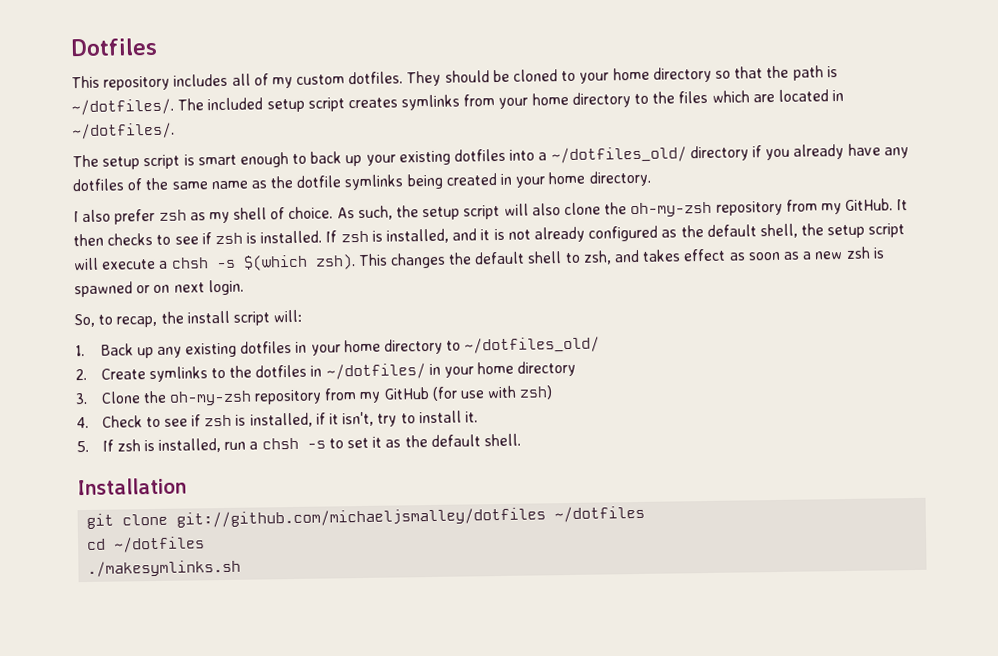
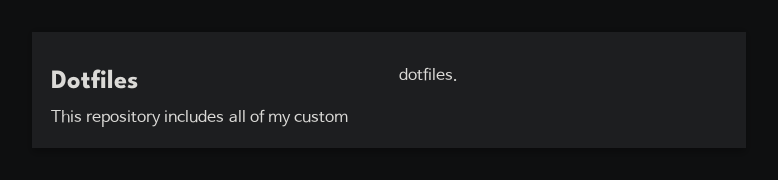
- They should be cloned to your home directory so that the path is ~/dotfiles/. The included setup script creates symlinks from your home directory to the files which are located in ~/dotfiles/.
- The setup script is smart enough to back up your existing dotfiles into a ~/dotfiles_old/ directory if you already have any dotfiles of the same name as the dotfile symlinks being created in your home directory.
- I also prefer zsh as my shell of choice. As such, the setup script will also clone the oh-my-zsh repository from my GitHub. It then checks to see if zsh is installed. If zsh is installed, and it is not already configured as the default shell, the setup script will execute a chsh -s $(which zsh). This changes the default shell to zsh, and takes effect as soon as a new zsh is spawned or on next login.
- So, to recap, the install script will:
- 1. Back up any existing dotfiles in your home directory to ~/dotfiles_old/
- 2. Create symlinks to the dotfiles in ~/dotfiles/ in your home directory
- 3. Clone the oh-my-zsh repository from my GitHub (for use with zsh)
- 4. Check to see if zsh is installed, if it isn't, try to install it.
- 5. If zsh is installed, run a chsh -s to set it as the default shell.
- Installation
- git clone git://github.com/michaeljsmalley/dotfiles ~/dotfiles
- cd ~/dotfiles
- ./makesymlinks.sh

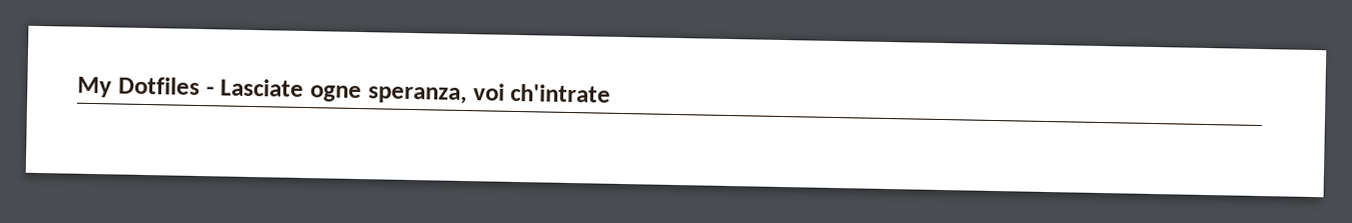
- Dotfiles
- This repository includes all of my custom dotfiles.
+ My Dotfiles - Lasciate ogne speranza, voi ch'intrate

